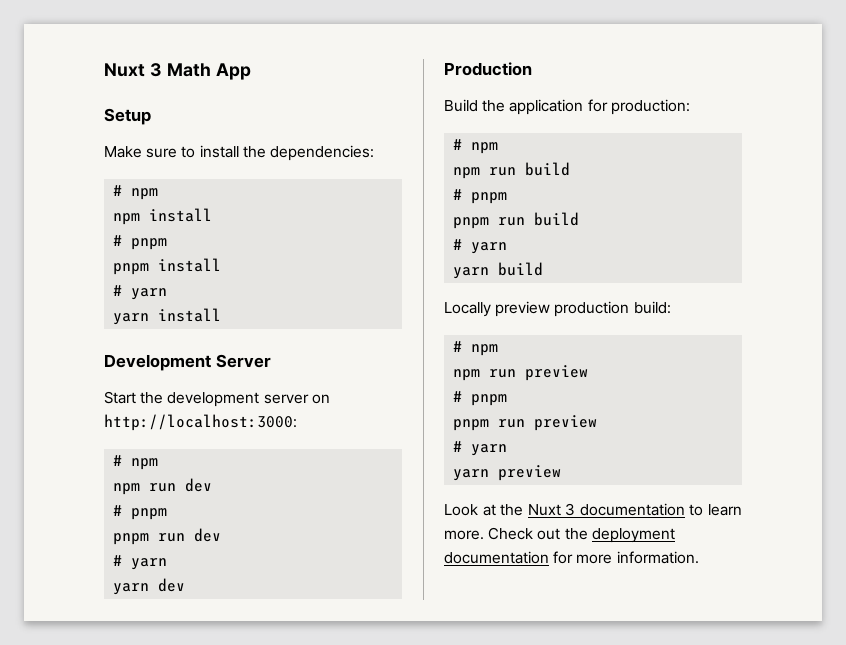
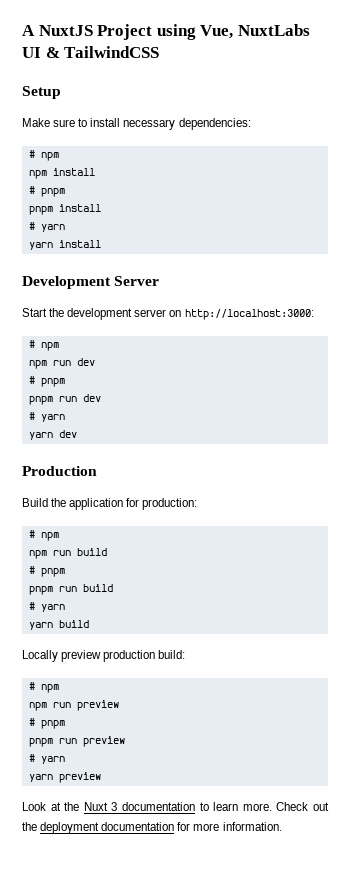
- Nuxt 3 Math App
+ A NuxtJS Project using Vue, NuxtLabs UI & TailwindCSS
- Make sure to install the dependencies:
+ Make sure to install necessary dependencies:

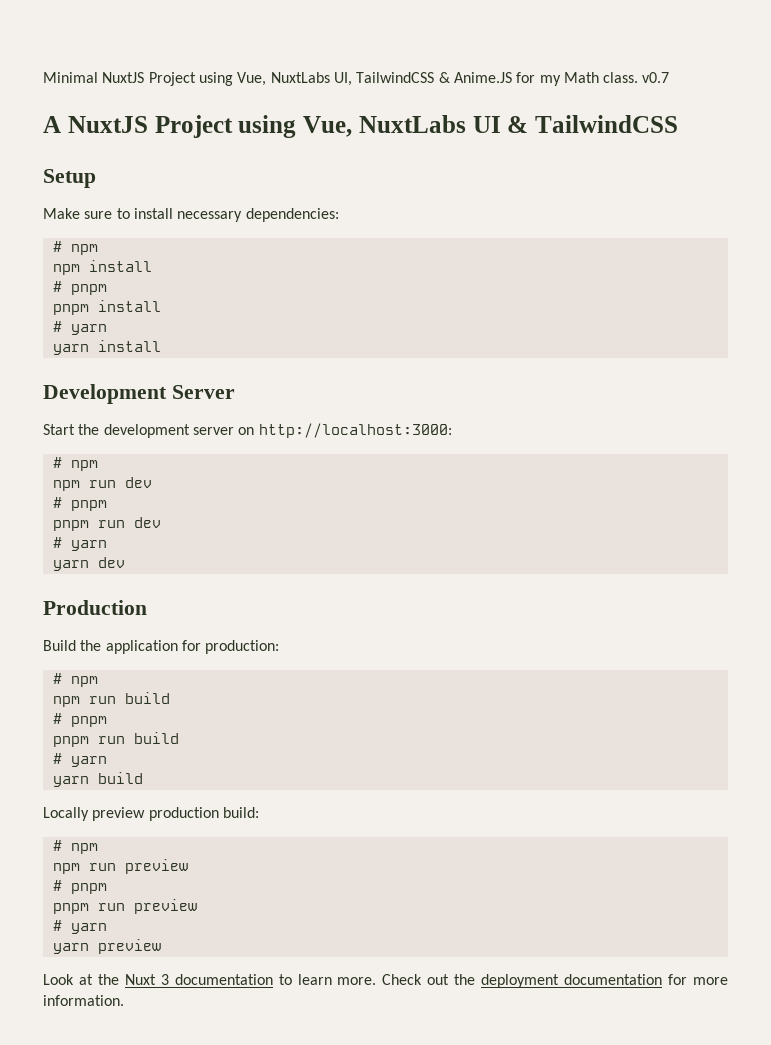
+ Minimal NuxtJS Project using Vue, NuxtLabs UI, TailwindCSS & Anime.JS for my Math class. v0.7

